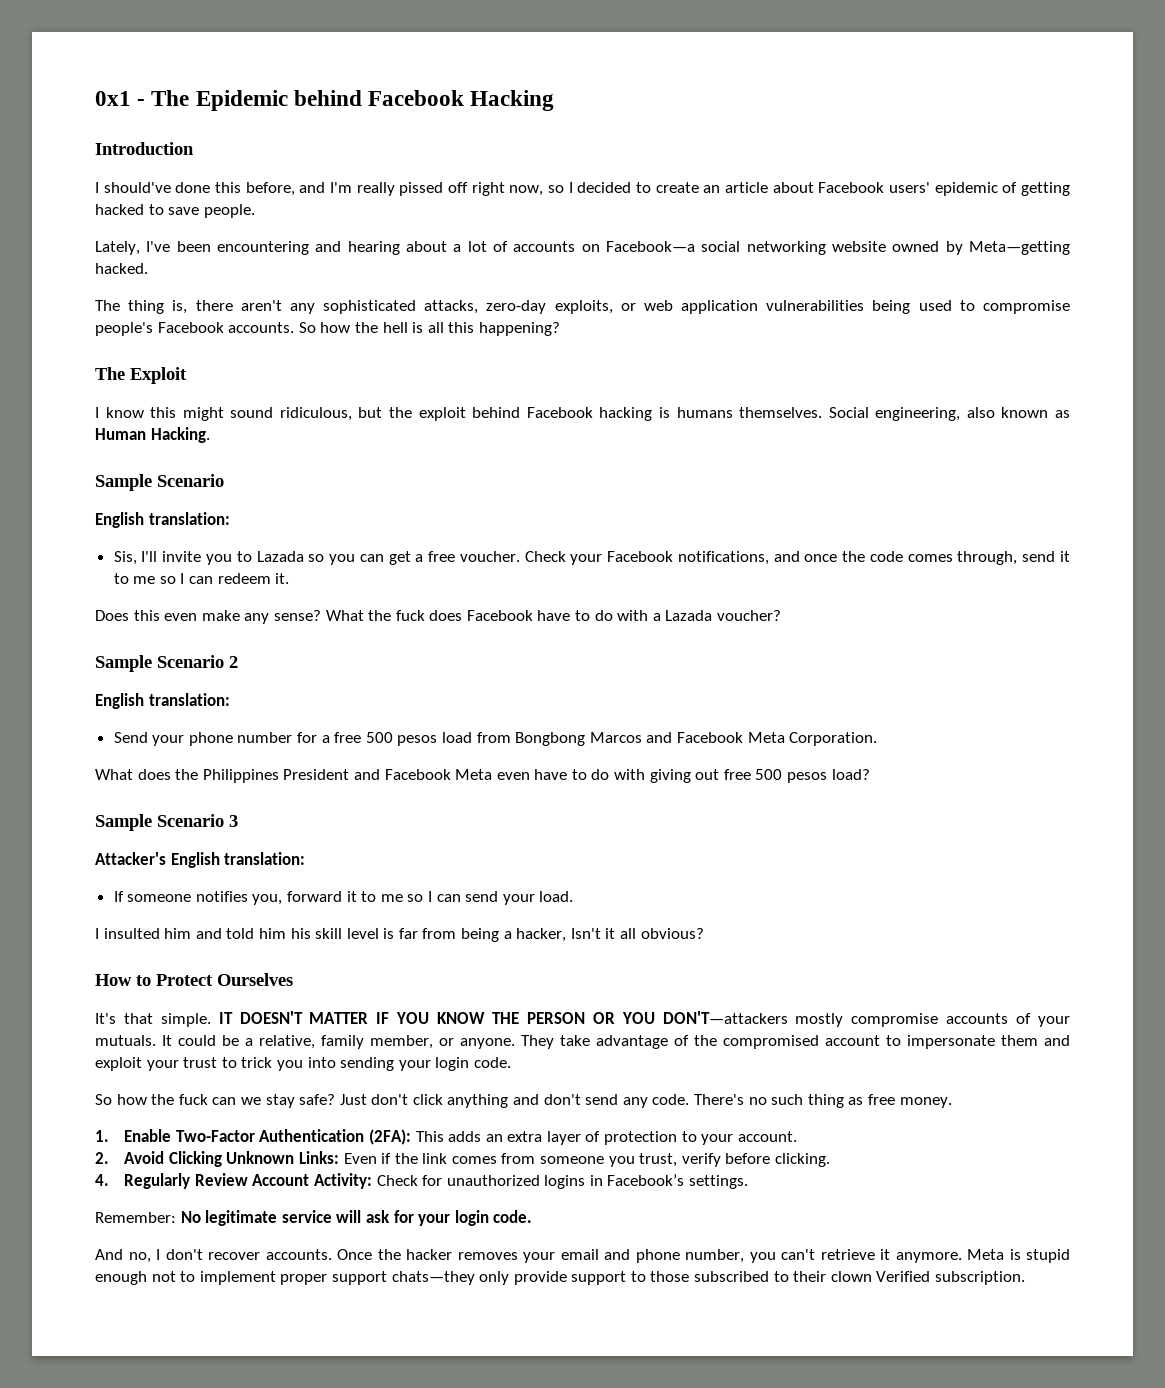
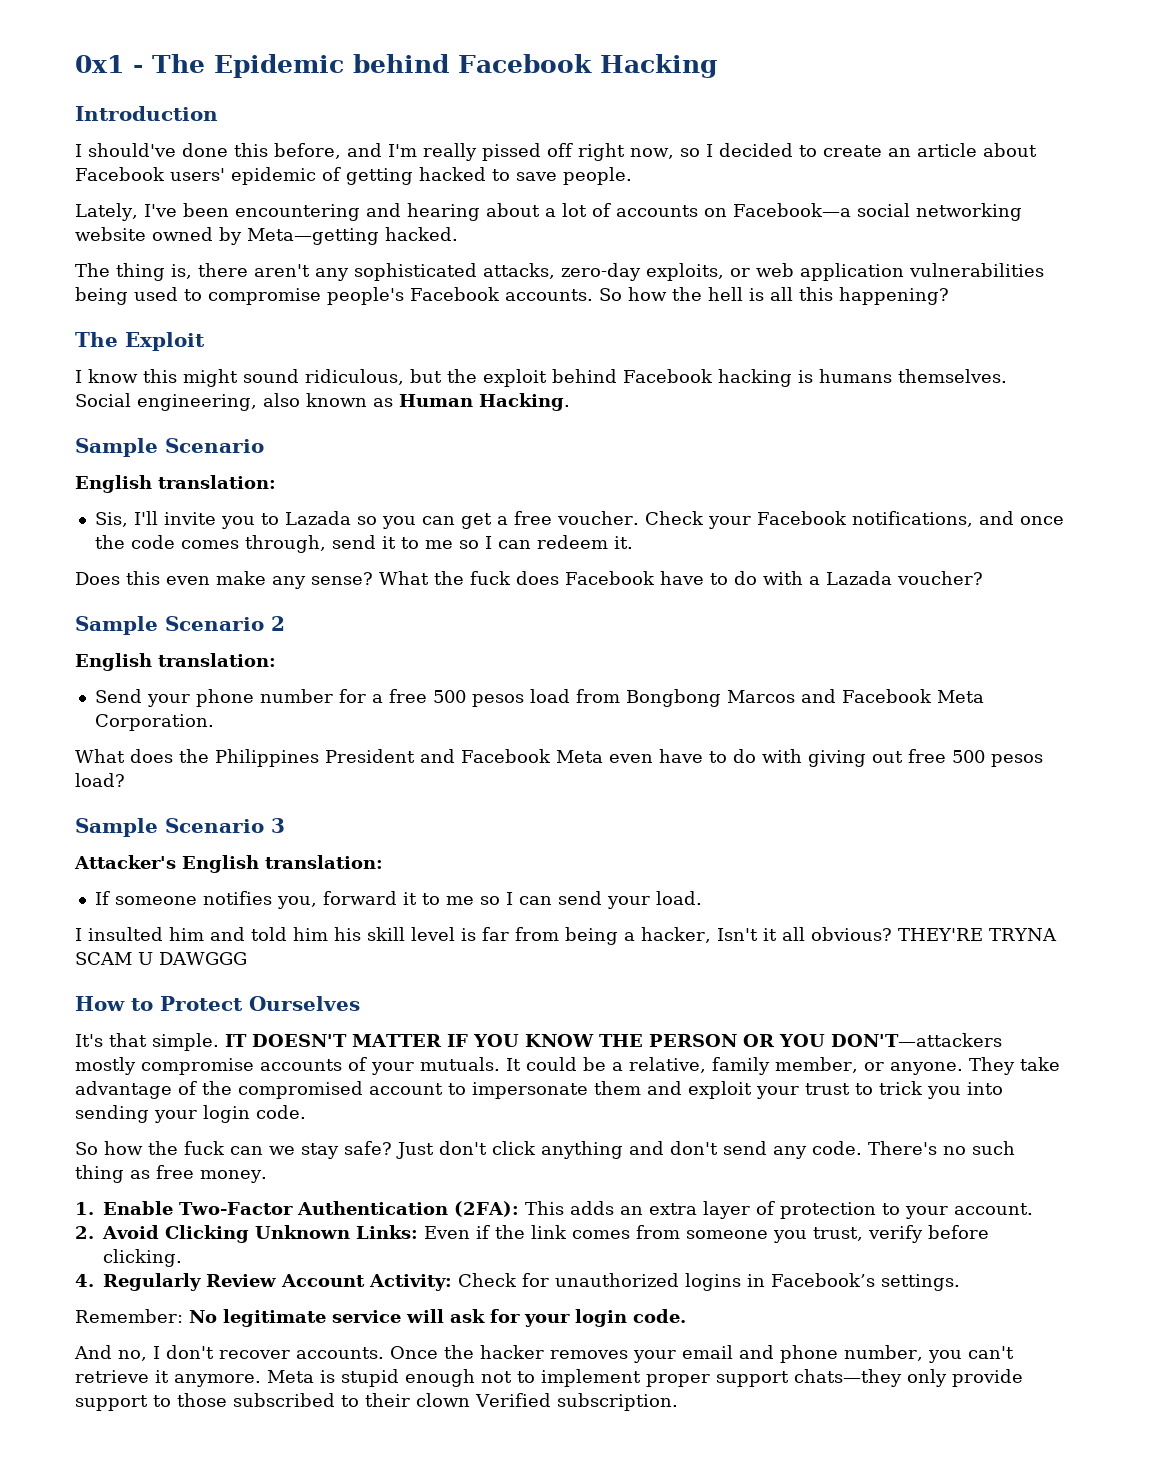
+ THEY'RE TRYNA SCAM U DAWGGG

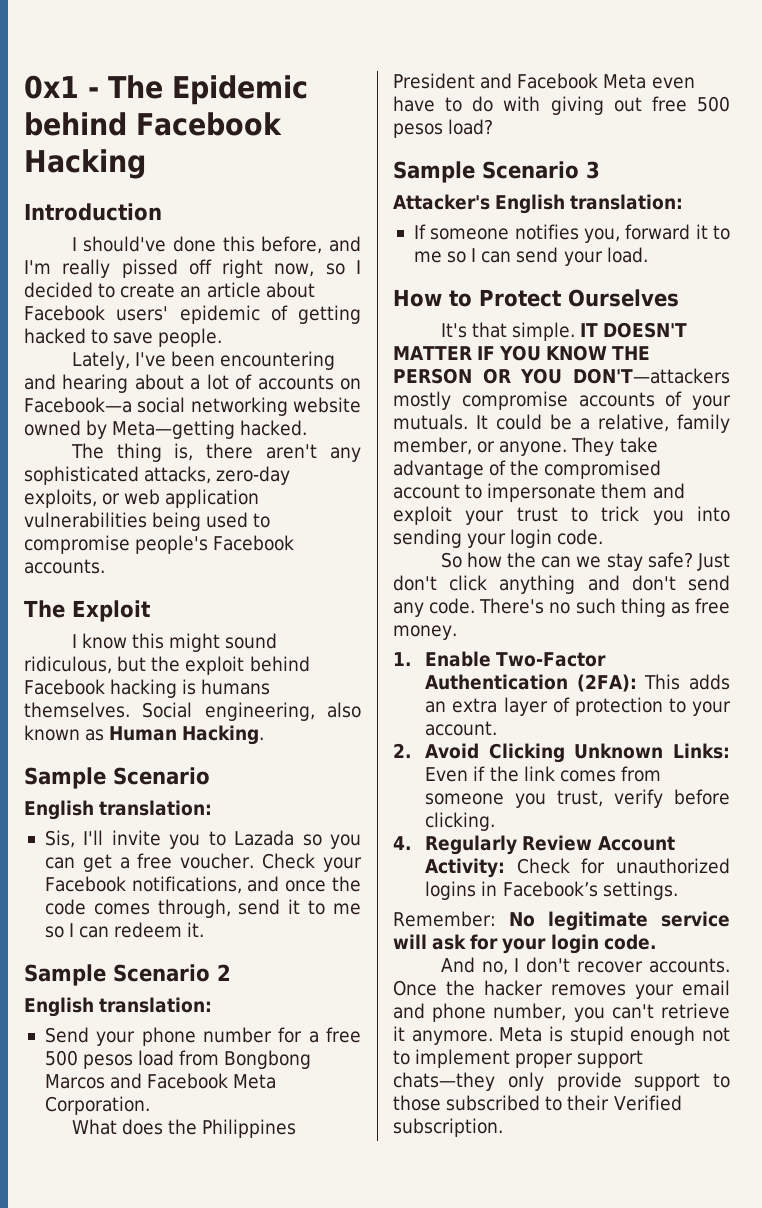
- So how the hell is all this happening?
- Does this even make any sense? What the fuck does Facebook have to do with a Lazada voucher?
- I insulted him and told him his skill level is far from being a hacker, Isn't it all obvious? THEY'RE TRYNA SCAM U DAWGGG
- So how the fuck can we stay safe?
+ So how the can we stay safe?
- Meta is stupid enough not to implement proper support chats—they only provide support to those subscribed to their clown Verified subscription.
+ Meta is stupid enough not to implement proper support chats—they only provide support to those subscribed to their Verified subscription.

